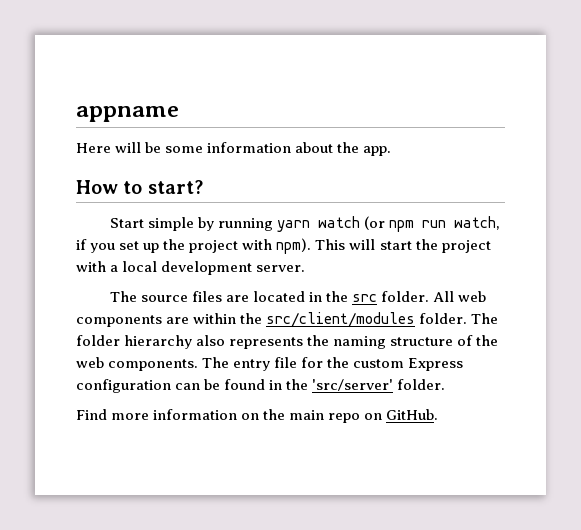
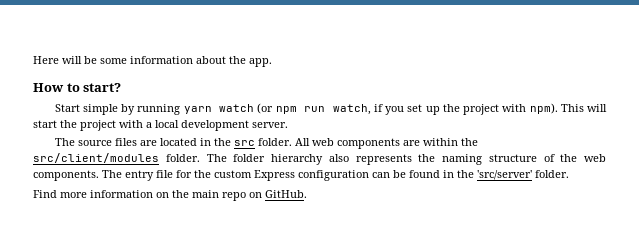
- appname

